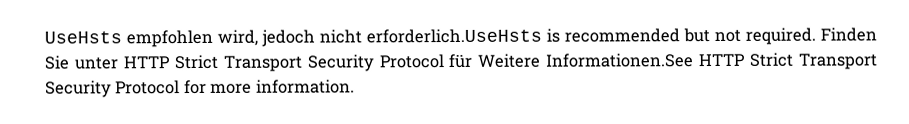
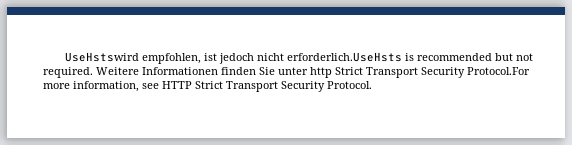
- UseHsts empfohlen wird, jedoch nicht erforderlich.UseHsts is recommended but not required.
+ UseHstswird empfohlen, ist jedoch nicht erforderlich.UseHsts is recommended but not required.
- Finden Sie unter HTTP Strict Transport Security Protocol für Weitere Informationen.See HTTP Strict Transport Security Protocol for more information.
+ Weitere Informationen finden Sie unter http Strict Transport Security Protocol.For more information, see HTTP Strict Transport Security Protocol.

